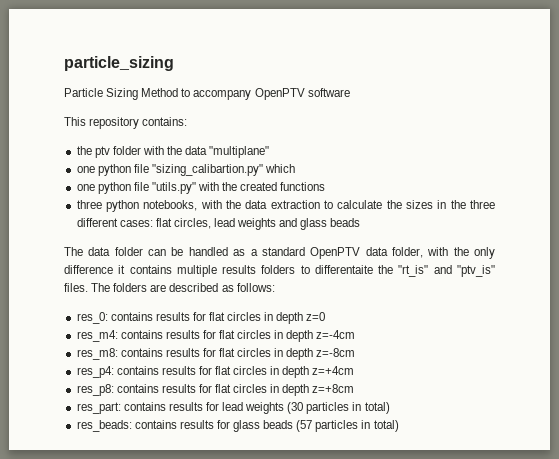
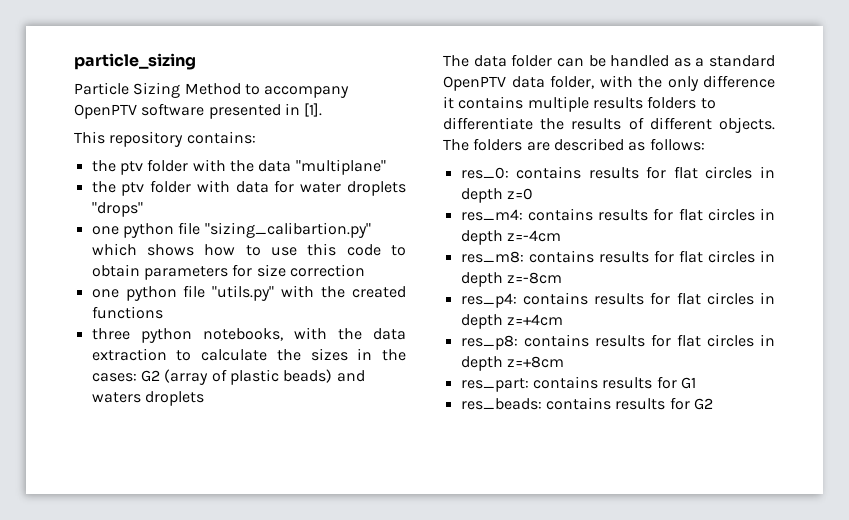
- Particle Sizing Method to accompany OpenPTV software
+ Particle Sizing Method to accompany OpenPTV software presented in [1].
+ the ptv folder with data for water droplets "drops"
- one python file "sizing_calibartion.py" which
+ one python file "sizing_calibartion.py" which shows how to use this code to obtain parameters for size correction
- three python notebooks, with the data extraction to calculate the sizes in the three different cases: flat circles, lead weights and glass beads
+ three python notebooks, with the data extraction to calculate the sizes in the cases: G2 (array of plastic beads) and waters droplets
- The data folder can be handled as a standard OpenPTV data folder, with the only difference it contains multiple results folders to differentaite the "rt_is" and "ptv_is" files.
+ The data folder can be handled as a standard OpenPTV data folder, with the only difference it contains multiple results folders to differentiate the results of different objects.
- res_part: contains results for lead weights (30 particles in total)
- res_beads: contains results for glass beads (57 particles in total)
+ res_part: contains results for G1
+ res_beads: contains results for G2

